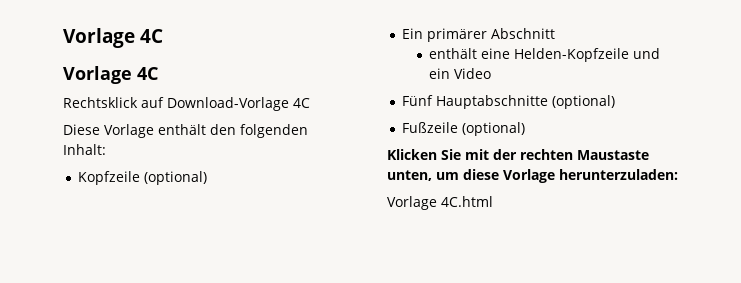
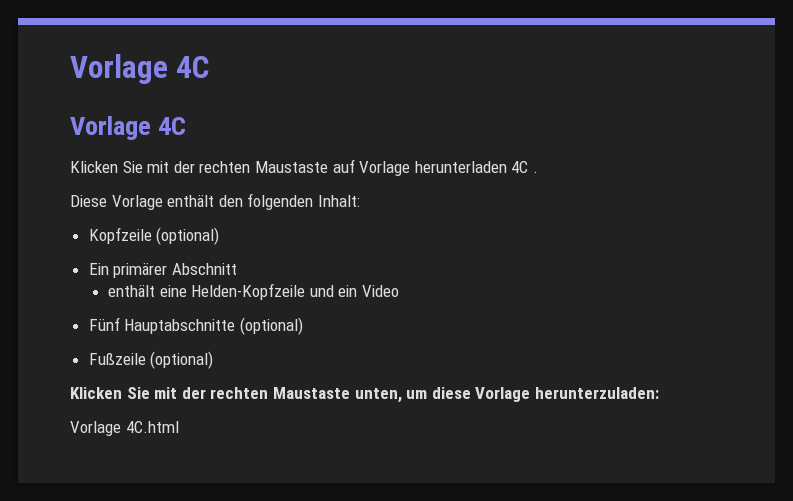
- Rechtsklick auf Download-Vorlage 4C
+ Klicken Sie mit der rechten Maustaste auf Vorlage herunterladen 4C .

